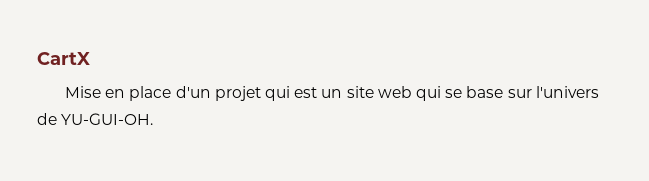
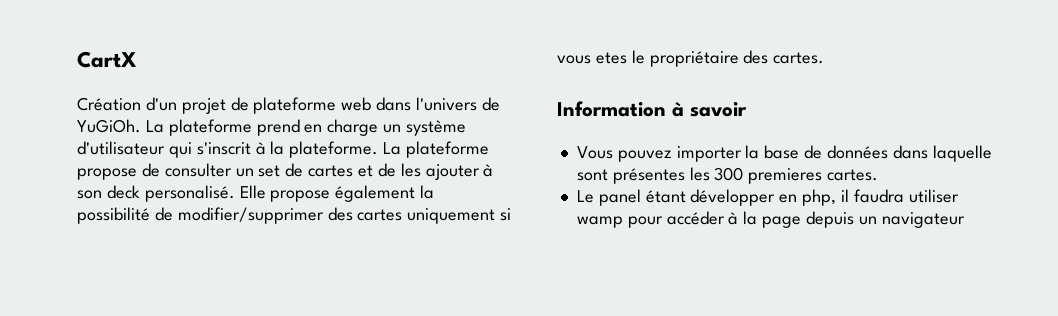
- Mise en place d'un projet qui est un site web qui se base sur l'univers de YU-GUI-OH.
+ Création d'un projet de plateforme web dans l'univers de YuGiOh. La plateforme prend en charge un système d'utilisateur qui s'inscrit à la plateforme. La plateforme propose de consulter un set de cartes et de les ajouter à son deck personalisé. Elle propose également la possibilité de modifier/supprimer des cartes uniquement si vous etes le propriétaire des cartes.
+ Information à savoir
+ Vous pouvez importer la base de données dans laquelle sont présentes les 300 premieres cartes.
+ Le panel étant développer en php, il faudra utiliser wamp pour accéder à la page depuis un navigateur

